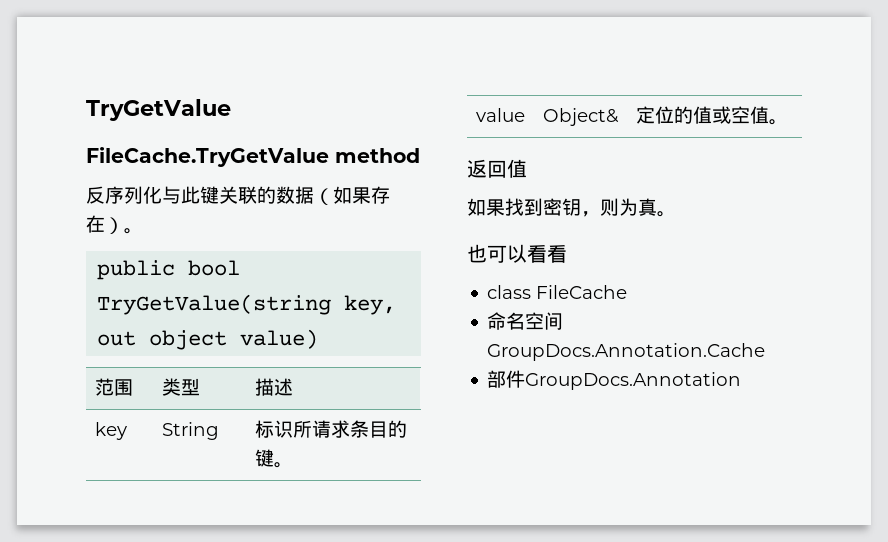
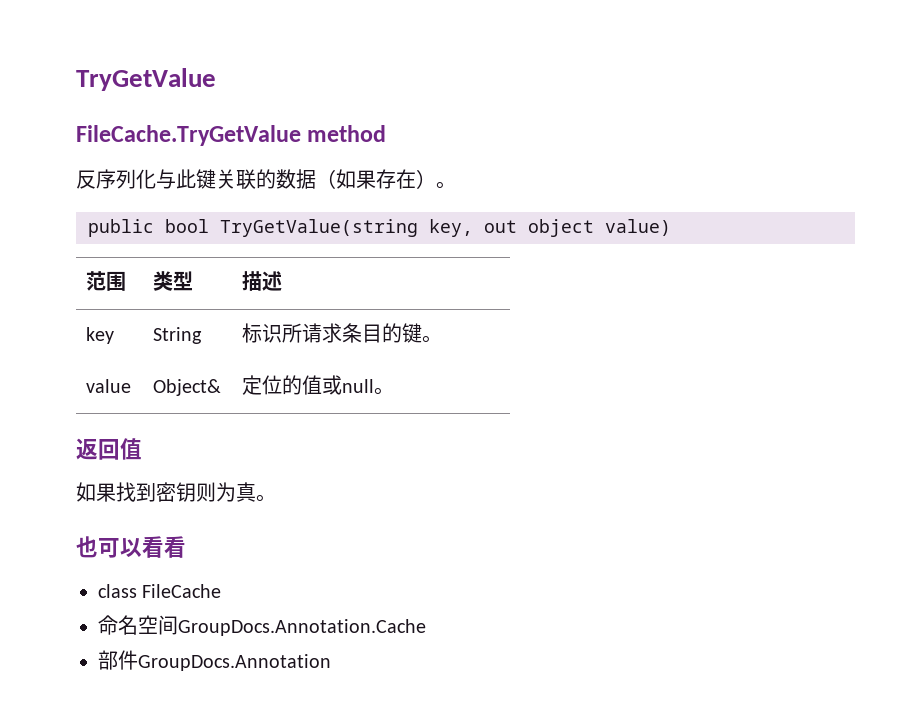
- value | Object& | 定位的值或空值。
+ value | Object& | 定位的值或null。
- 如果找到密钥，则为真。
+ 如果找到密钥则为真。

